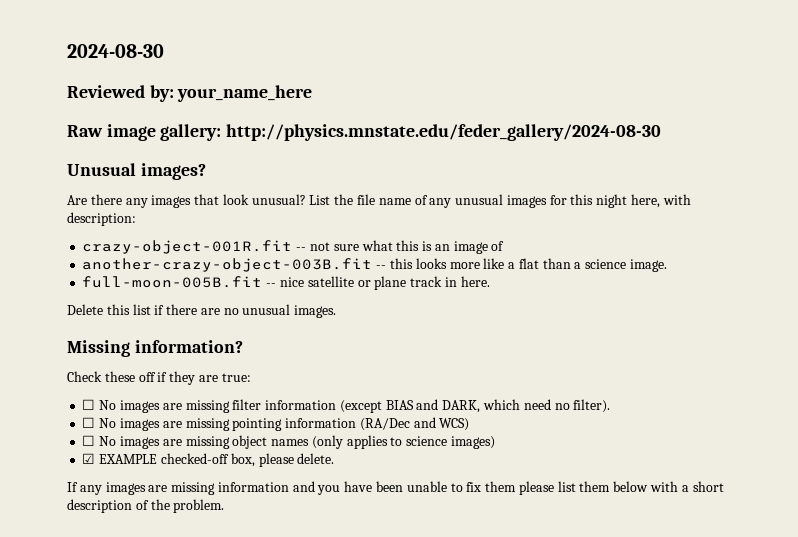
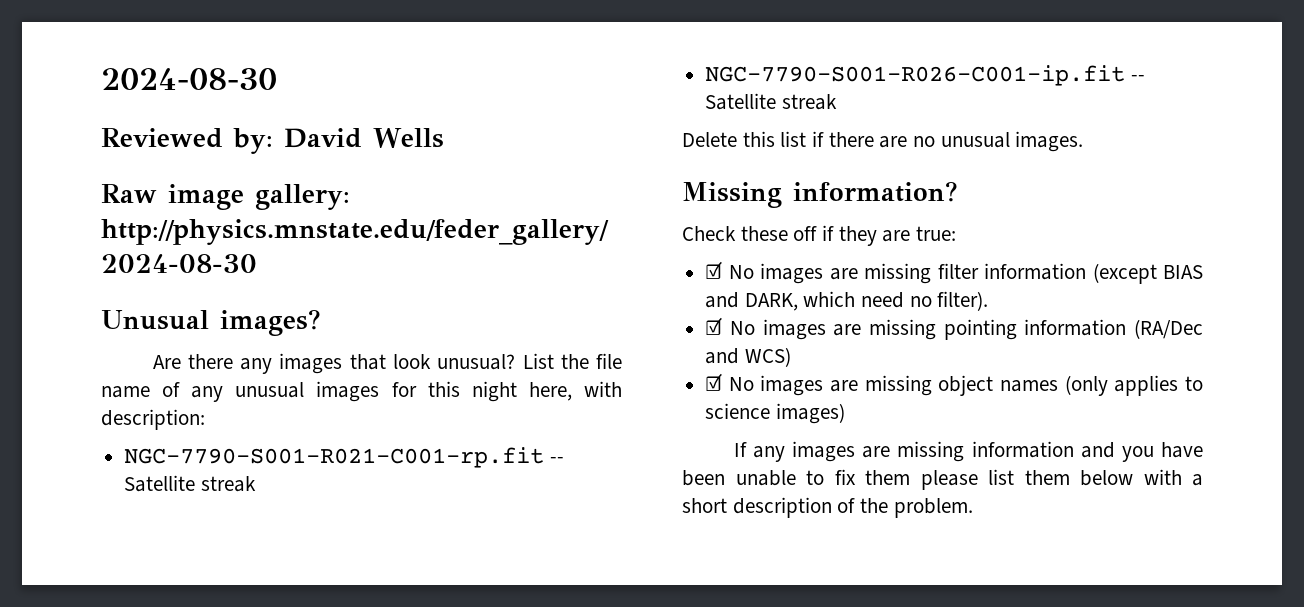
- Reviewed by: your_name_here
+ Reviewed by: David Wells
- crazy-object-001R.fit -- not sure what this is an image of
- another-crazy-object-003B.fit -- this looks more like a flat than a science image.
- full-moon-005B.fit -- nice satellite or plane track in here.
+ NGC-7790-S001-R021-C001-rp.fit -- Satellite streak
+ NGC-7790-S001-R026-C001-ip.fit -- Satellite streak
- ☐ No images are missing filter information (except BIAS and DARK, which need no filter).
+ ☑ No images are missing filter information (except BIAS and DARK, which need no filter).
- ☐ No images are missing pointing information (RA/Dec and WCS)
+ ☑ No images are missing pointing information (RA/Dec and WCS)
- ☐ No images are missing object names (only applies to science images)
+ ☑ No images are missing object names (only applies to science images)
- ☑ EXAMPLE checked-off box, please delete.

